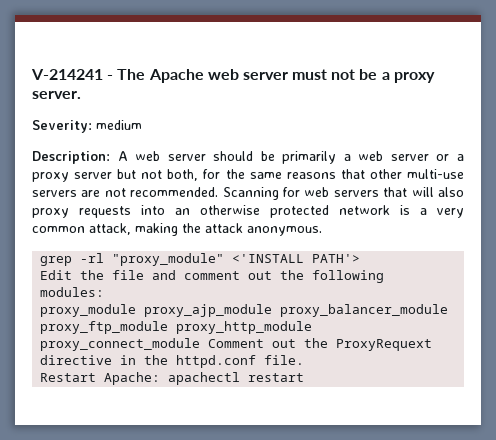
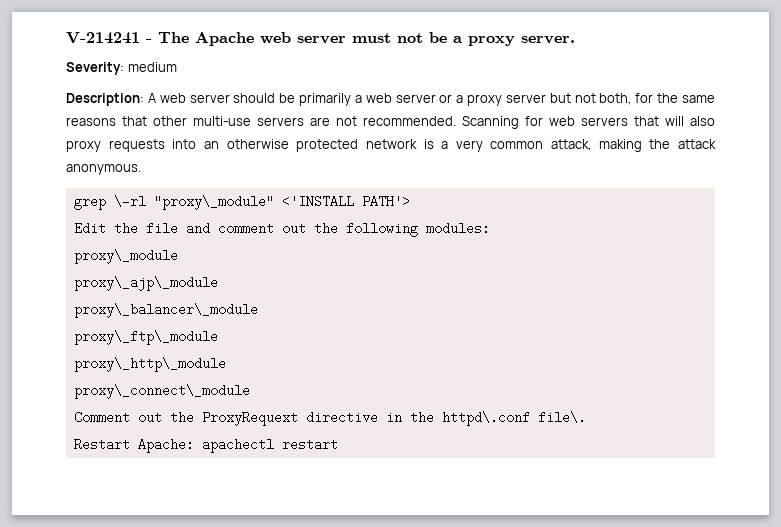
- grep -rl "proxy_module" <'INSTALL PATH'>
+ grep \-rl "proxy\_module" <'INSTALL PATH'>
- proxy_module proxy_ajp_module proxy_balancer_module proxy_ftp_module proxy_http_module proxy_connect_module Comment out the ProxyRequext directive in the httpd.conf file.
+ proxy\_module
+ proxy\_ajp\_module
+ proxy\_balancer\_module
+ proxy\_ftp\_module
+ proxy\_http\_module
+ proxy\_connect\_module
+ Comment out the ProxyRequext directive in the httpd\.conf file\.

